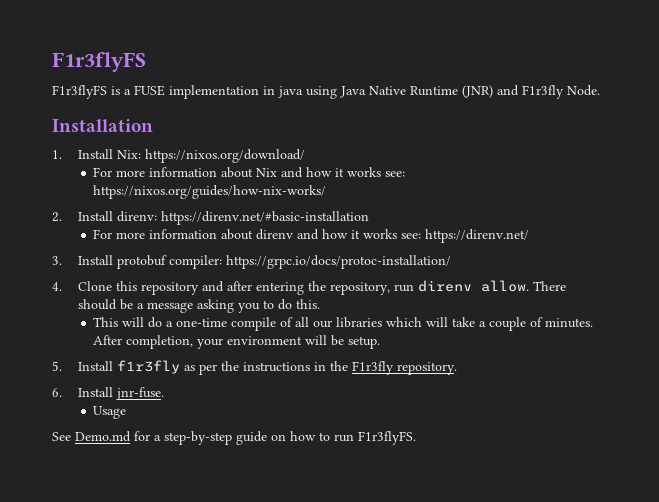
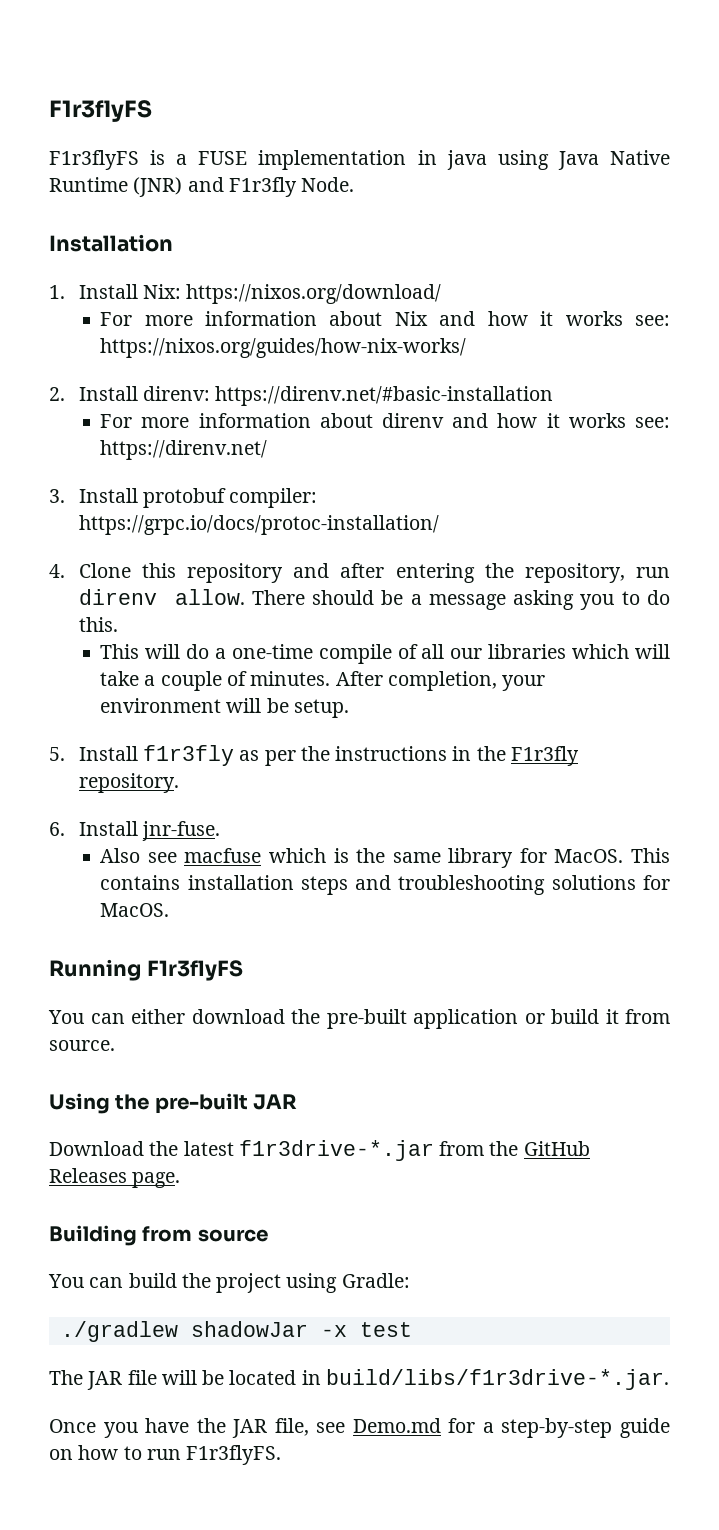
- Usage
- See Demo.md for a step-by-step guide on how to run F1r3flyFS.
+ Also see macfuse which is the same library for MacOS. This contains installation steps and troubleshooting solutions for MacOS.
+ Running F1r3flyFS
+ You can either download the pre-built application or build it from source.
+ Using the pre-built JAR
+ Download the latest f1r3drive-*.jar from the GitHub Releases page.
+ Building from source
+ You can build the project using Gradle:
+ ./gradlew shadowJar -x test
+ The JAR file will be located in build/libs/f1r3drive-*.jar.
+ Once you have the JAR file, see Demo.md for a step-by-step guide on how to run F1r3flyFS.

